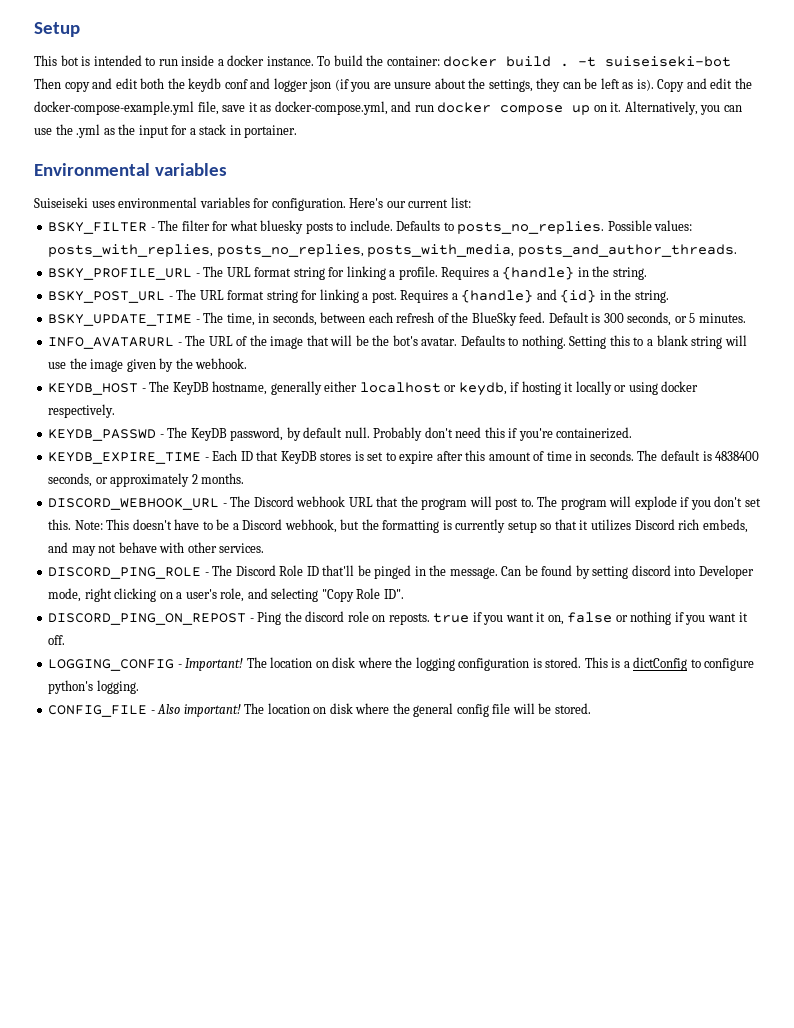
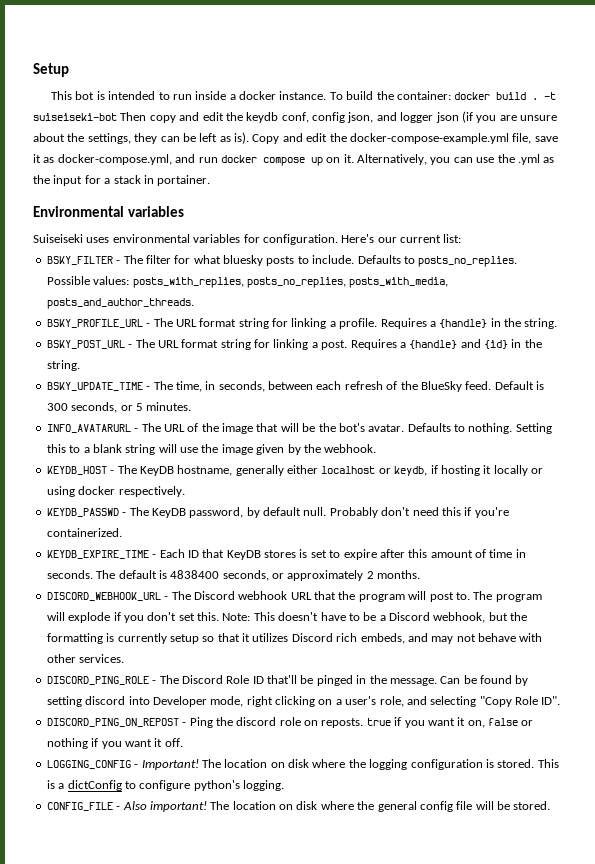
- -t suiseiseki-bot Then copy and edit both the keydb conf and logger json (if you are unsure about the settings, they can be left as is).
+ -t suiseiseki-bot Then copy and edit the keydb conf, config json, and logger json (if you are unsure about the settings, they can be left as is).

